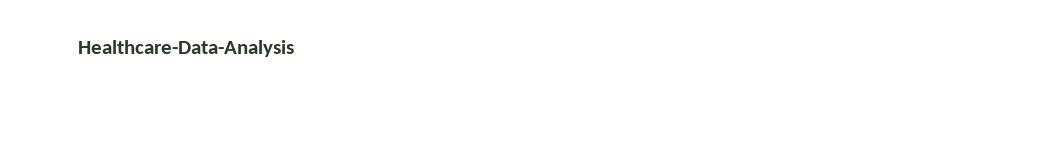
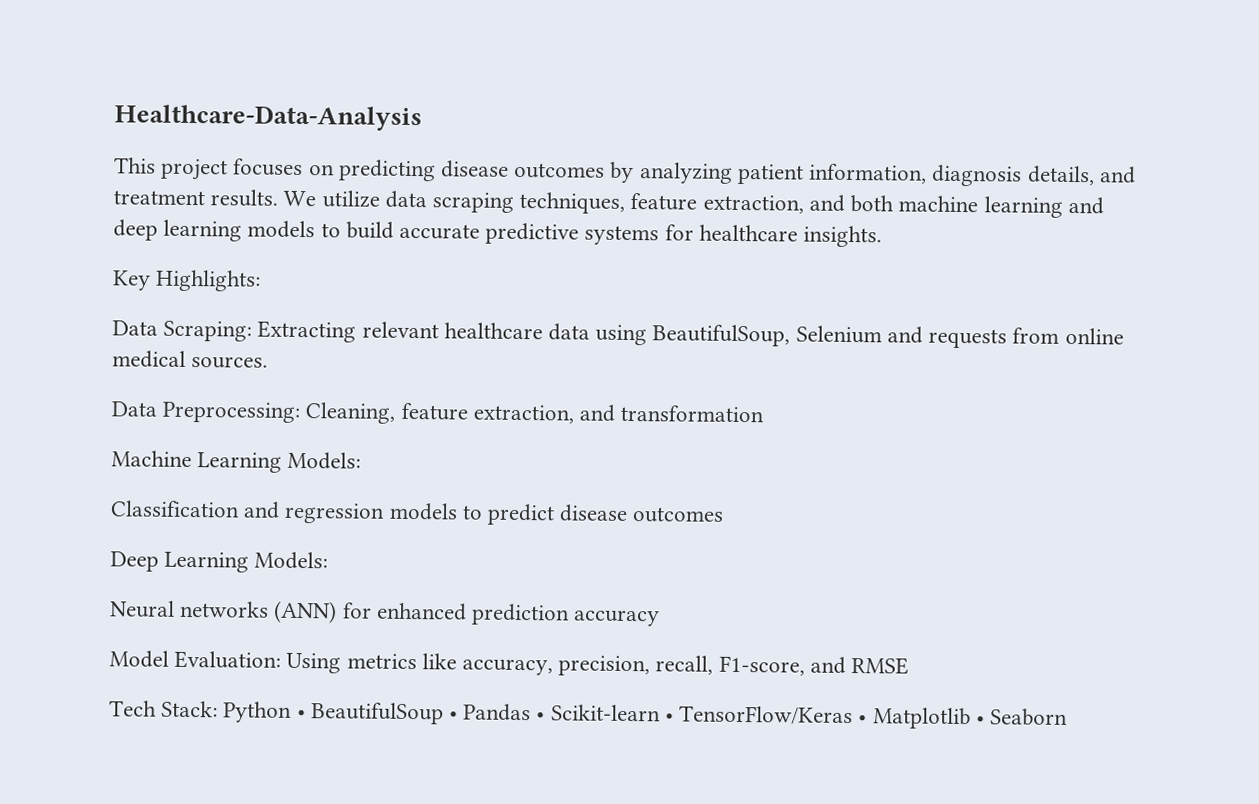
+ This project focuses on predicting disease outcomes by analyzing patient information, diagnosis details, and treatment results. We utilize data scraping techniques, feature extraction, and both machine learning and deep learning models to build accurate predictive systems for healthcare insights.
+ Key Highlights:
+ Data Scraping: Extracting relevant healthcare data using BeautifulSoup, Selenium and requests from online medical sources.
+ Data Preprocessing: Cleaning, feature extraction, and transformation
+ Machine Learning Models:
+ Classification and regression models to predict disease outcomes
+ Deep Learning Models:
+ Neural networks (ANN) for enhanced prediction accuracy
+ Model Evaluation: Using metrics like accuracy, precision, recall, F1-score, and RMSE
+ Tech Stack: Python • BeautifulSoup • Pandas • Scikit-learn • TensorFlow/Keras • Matplotlib • Seaborn

